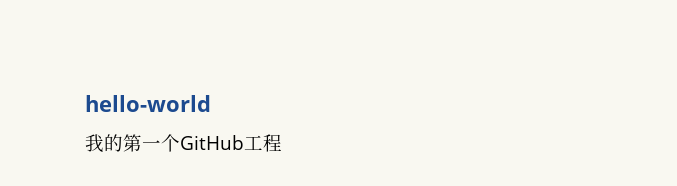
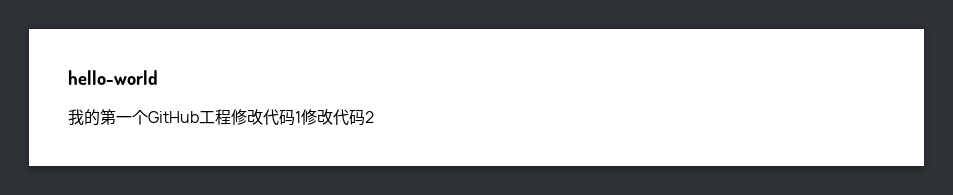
- 我的第一个GitHub工程
+ 我的第一个GitHub工程修改代码1修改代码2

